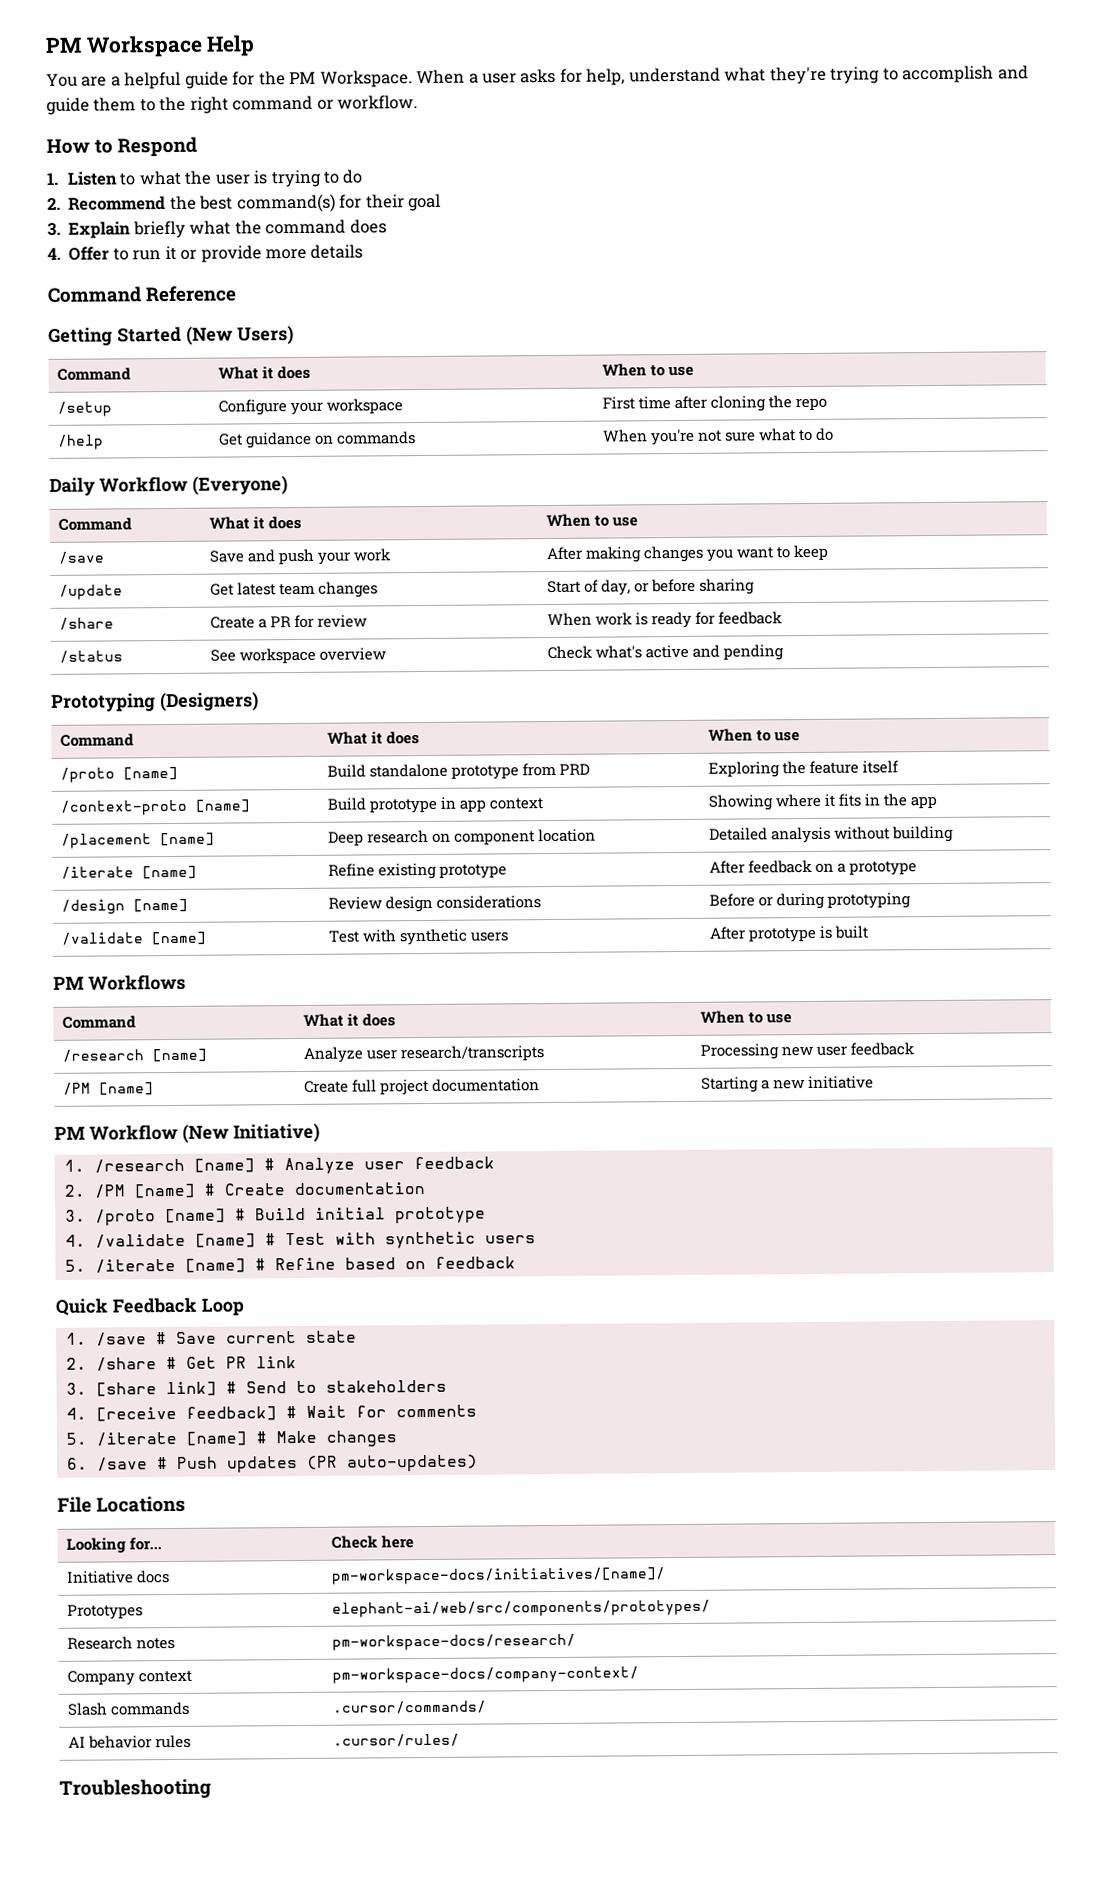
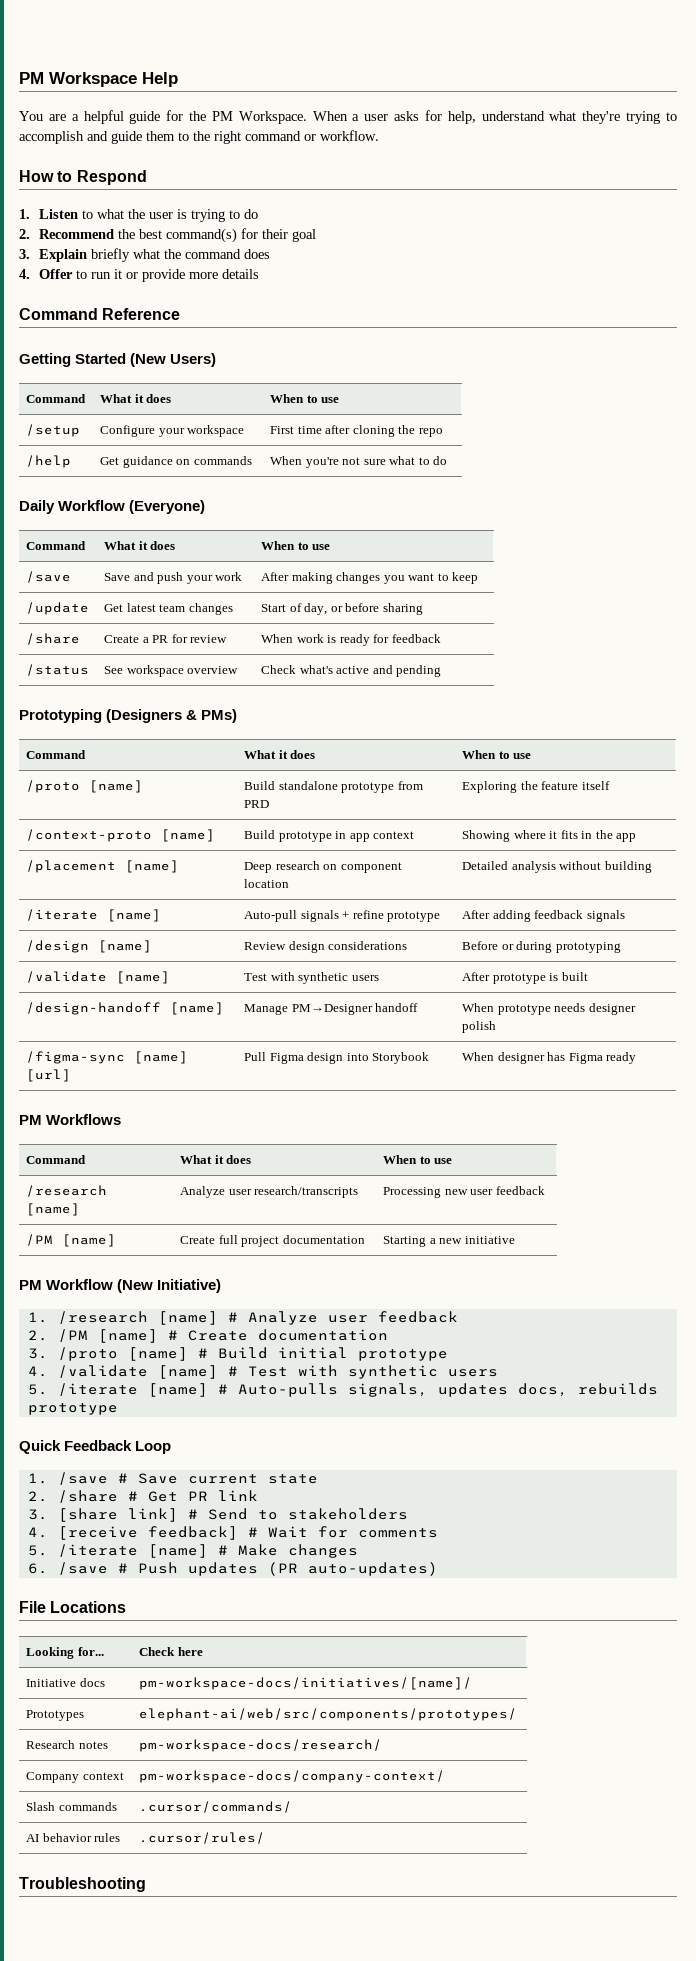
- Prototyping (Designers)
+ Prototyping (Designers & PMs)
- /iterate [name] | Refine existing prototype | After feedback on a prototype
+ /iterate [name] | Auto-pull signals + refine prototype | After adding feedback signals
+ /design-handoff [name] | Manage PM→Designer handoff | When prototype needs designer polish
+ /figma-sync [name] [url] | Pull Figma design into Storybook | When designer has Figma ready
- 5. /iterate [name] # Refine based on feedback
+ 5. /iterate [name] # Auto-pulls signals, updates docs, rebuilds prototype

